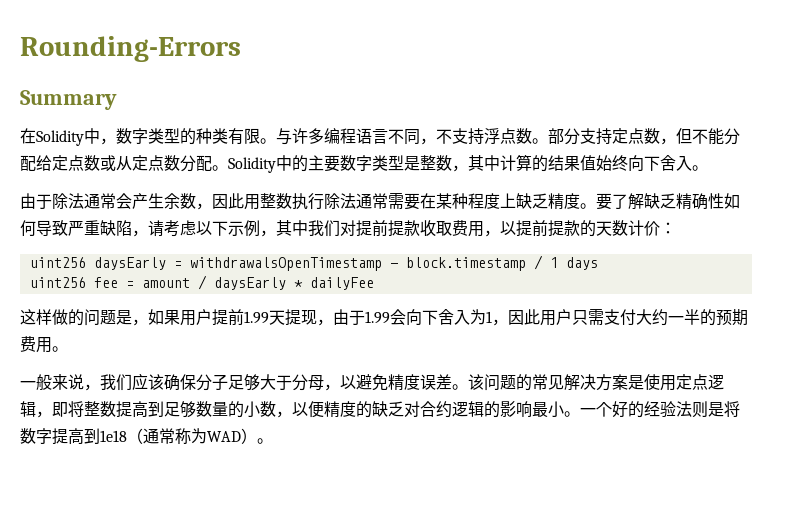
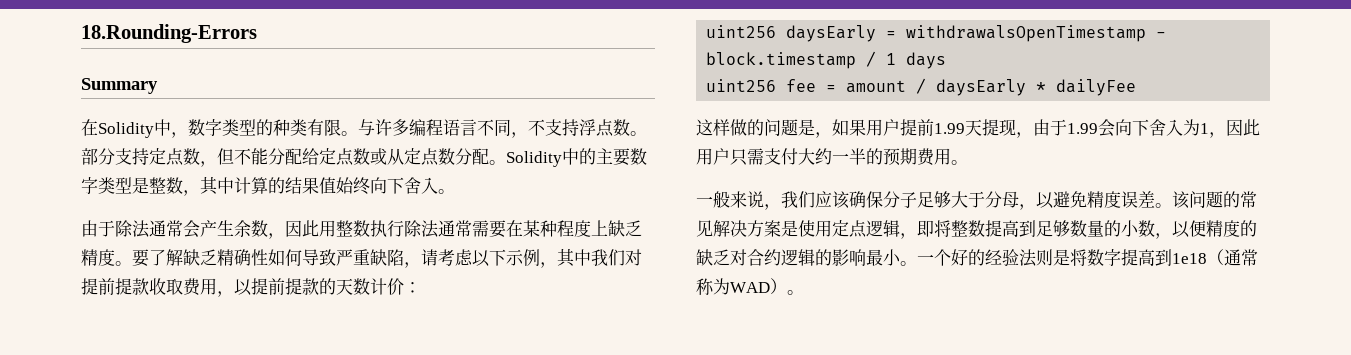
- Rounding-Errors
+ 18.Rounding-Errors

